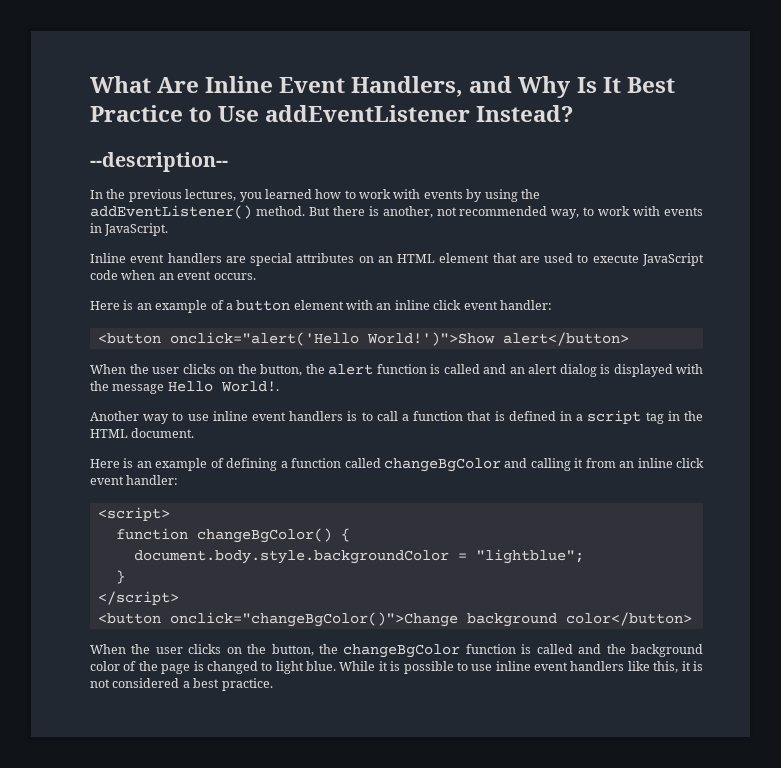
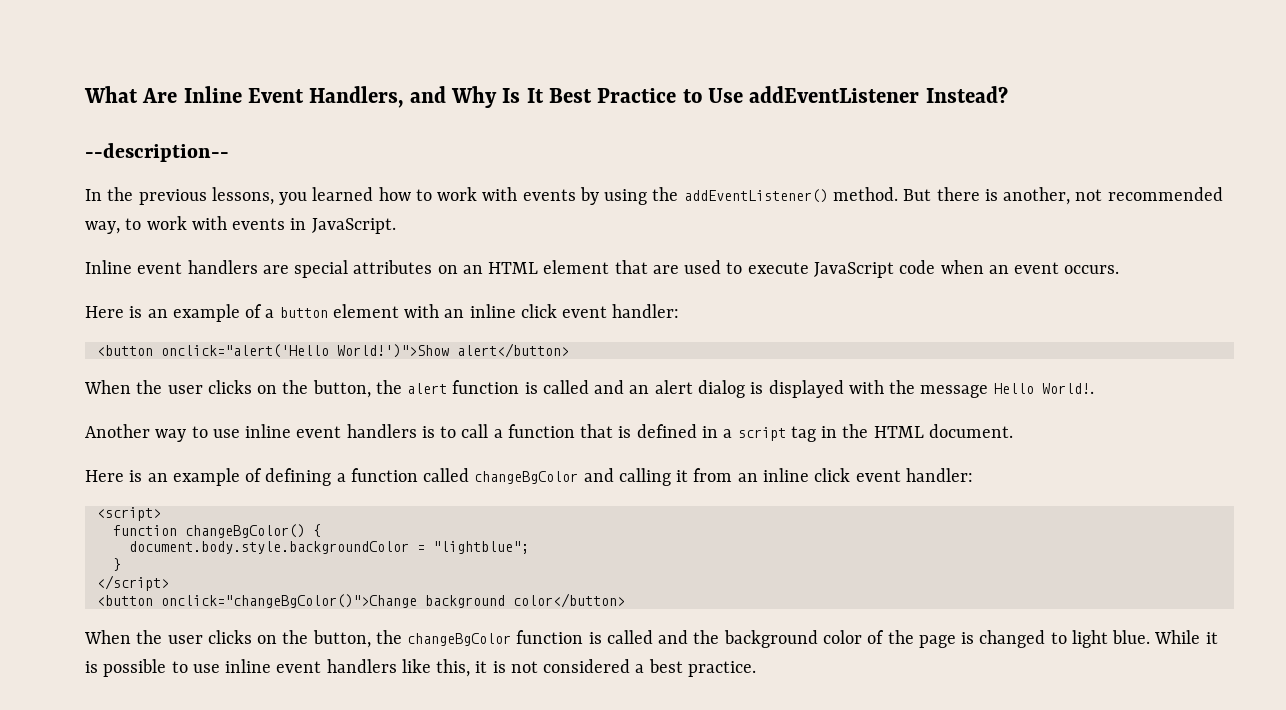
- In the previous lectures, you learned how to work with events by using the addEventListener() method.
+ In the previous lessons, you learned how to work with events by using the addEventListener() method.

